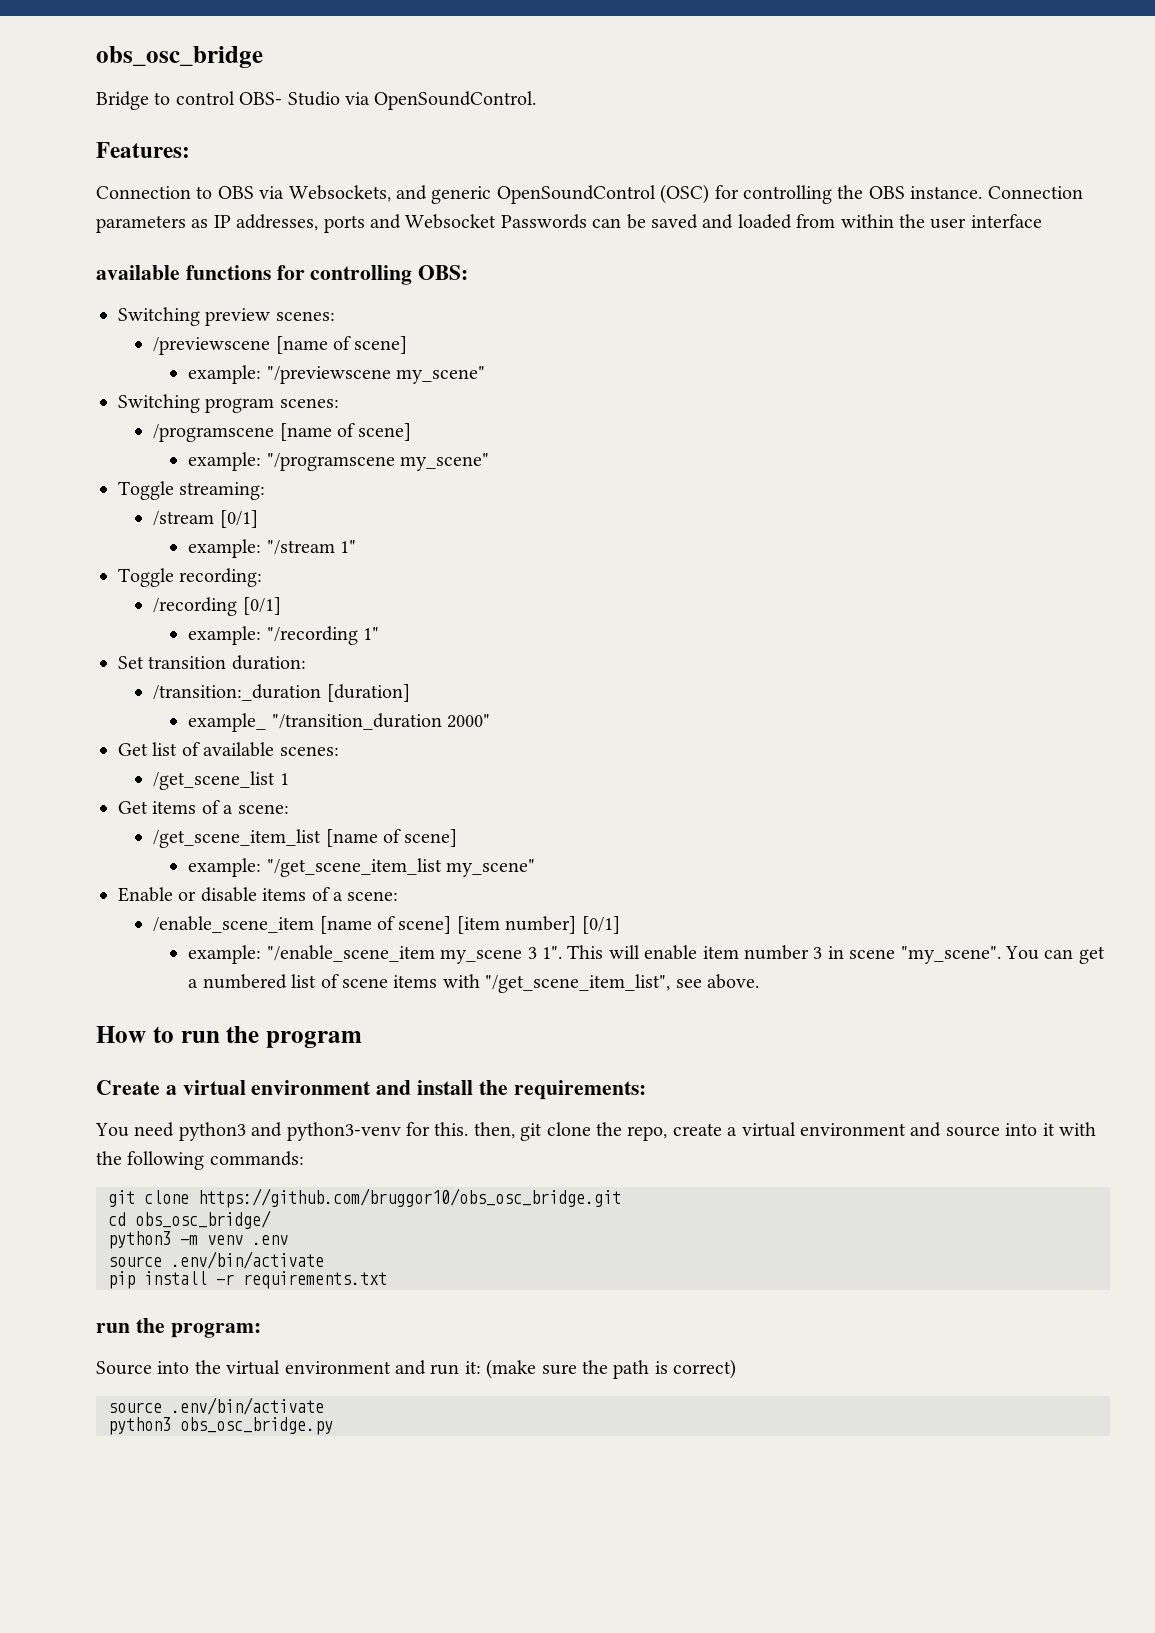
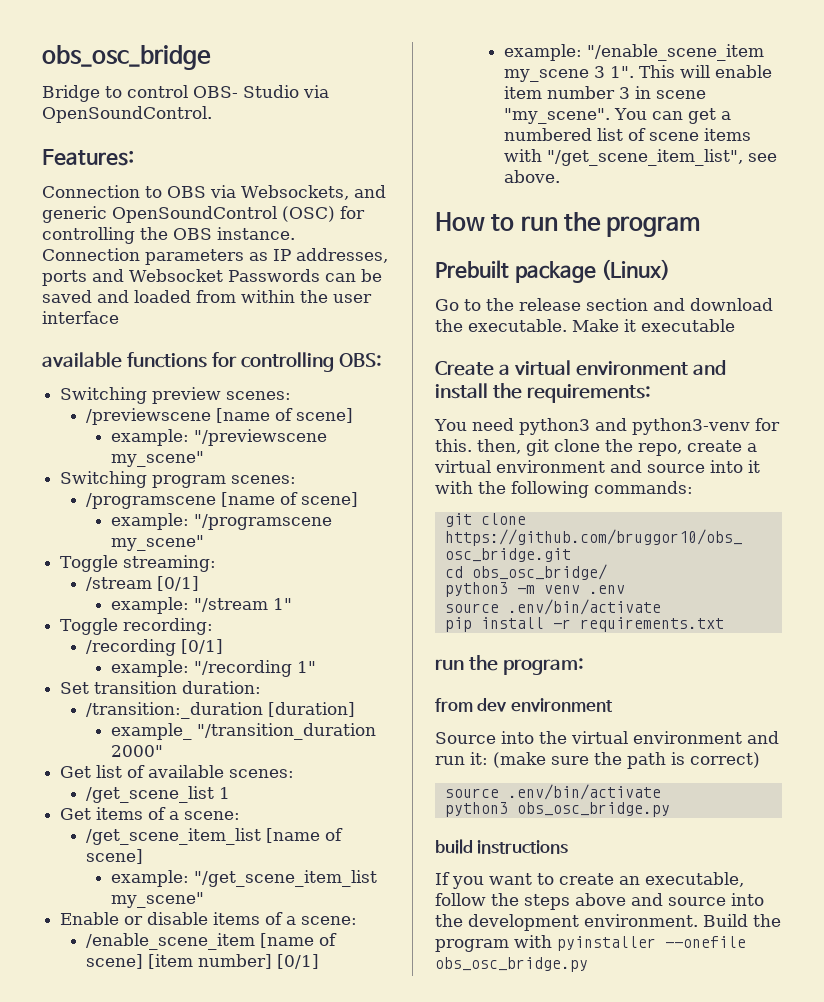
+ Prebuilt package (Linux)
+ Go to the release section and download the executable. Make it executable
+ from dev environment
+ build instructions
+ If you want to create an executable, follow the steps above and source into the development environment. Build the program with pyinstaller --onefile obs_osc_bridge.py

